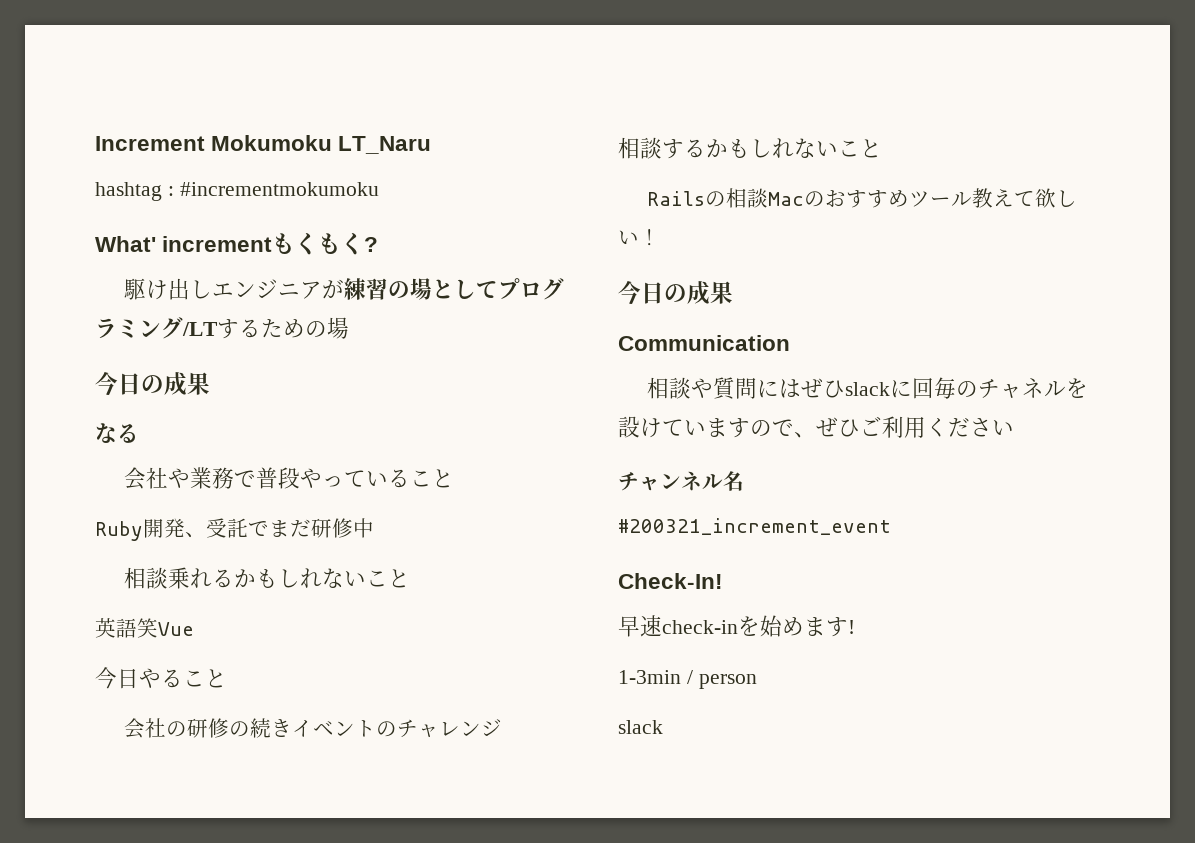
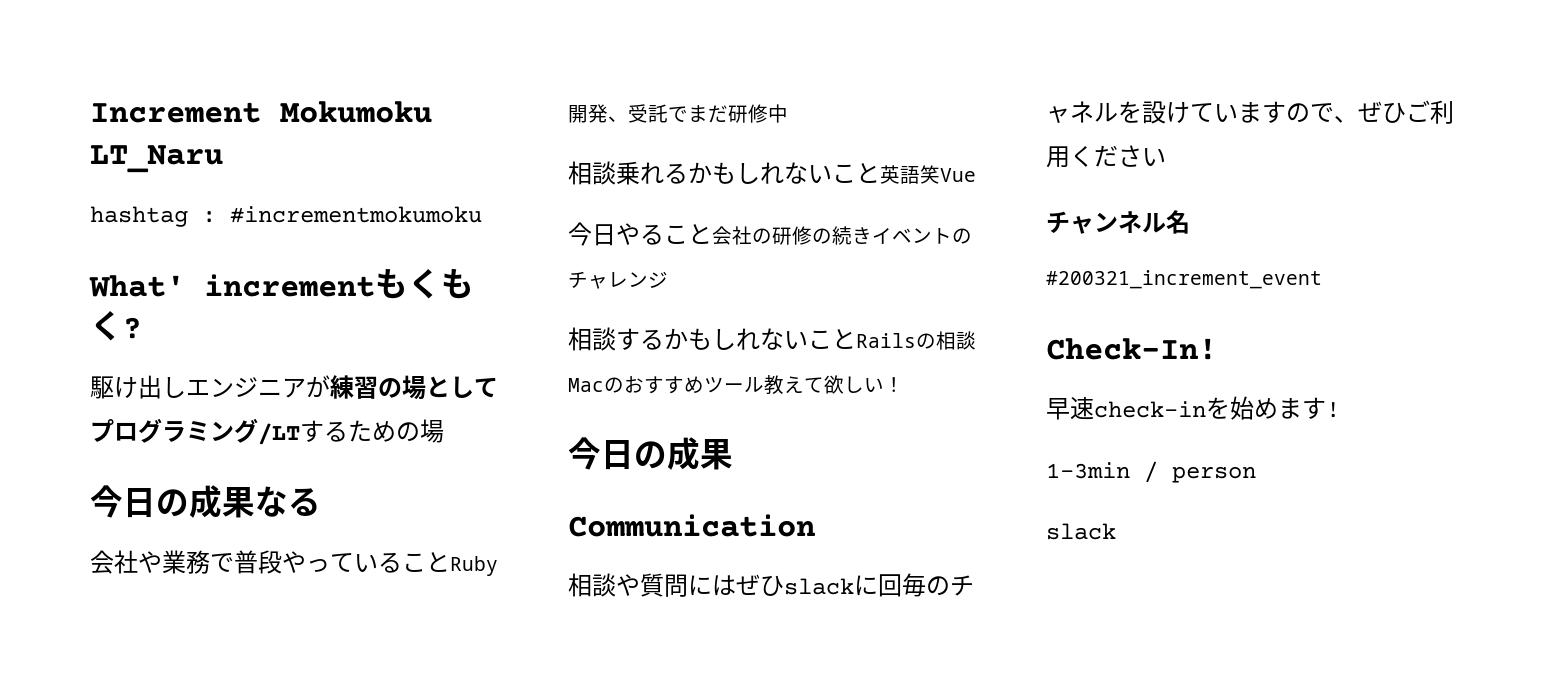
  駆け出しエンジニアが練習の場としてプログラミング/LTするための場
- 今日の成果
- なる
+ 今日の成果なる
- 会社や業務で普段やっていること
- Ruby開発、受託でまだ研修中
+ 会社や業務で普段やっていることRuby開発、受託でまだ研修中
- 相談乗れるかもしれないこと
- 英語笑Vue
+ 相談乗れるかもしれないこと英語笑Vue
- 今日やること
- 会社の研修の続きイベントのチャレンジ
+ 今日やること会社の研修の続きイベントのチャレンジ
- 相談するかもしれないこと
- Railsの相談Macのおすすめツール教えて欲しい！
+ 相談するかもしれないことRailsの相談Macのおすすめツール教えて欲しい！

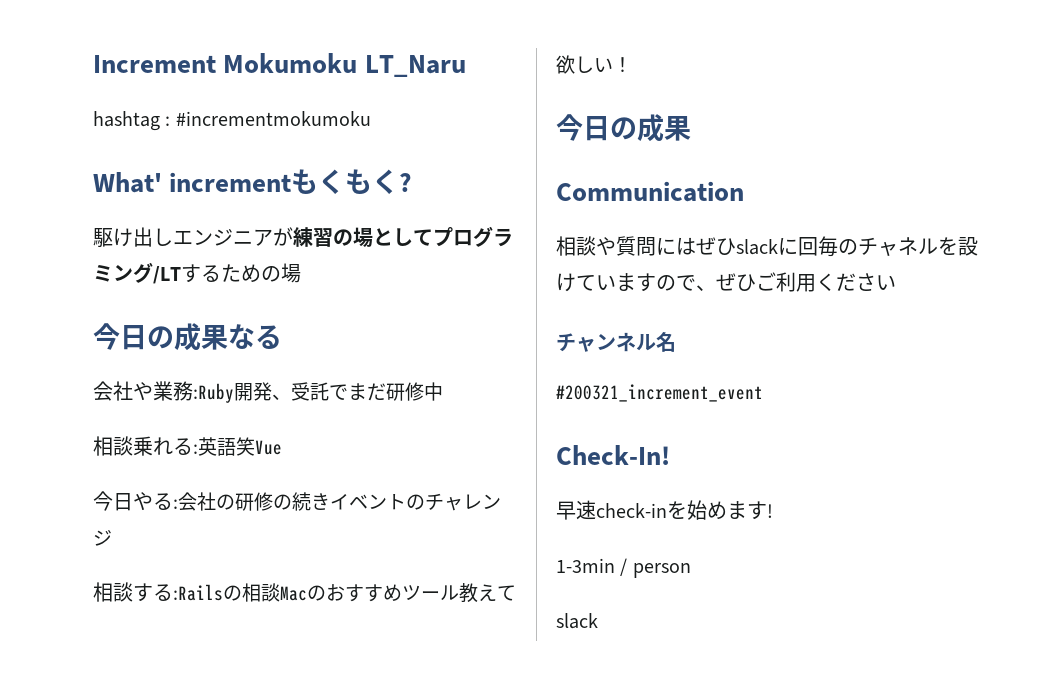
- 会社や業務で普段やっていることRuby開発、受託でまだ研修中
+ 会社や業務:Ruby開発、受託でまだ研修中
- 相談乗れるかもしれないこと英語笑Vue
+ 相談乗れる:英語笑Vue
- 今日やること会社の研修の続きイベントのチャレンジ
+ 今日やる:会社の研修の続きイベントのチャレンジ
- 相談するかもしれないことRailsの相談Macのおすすめツール教えて欲しい！
+ 相談する:Railsの相談Macのおすすめツール教えて欲しい！

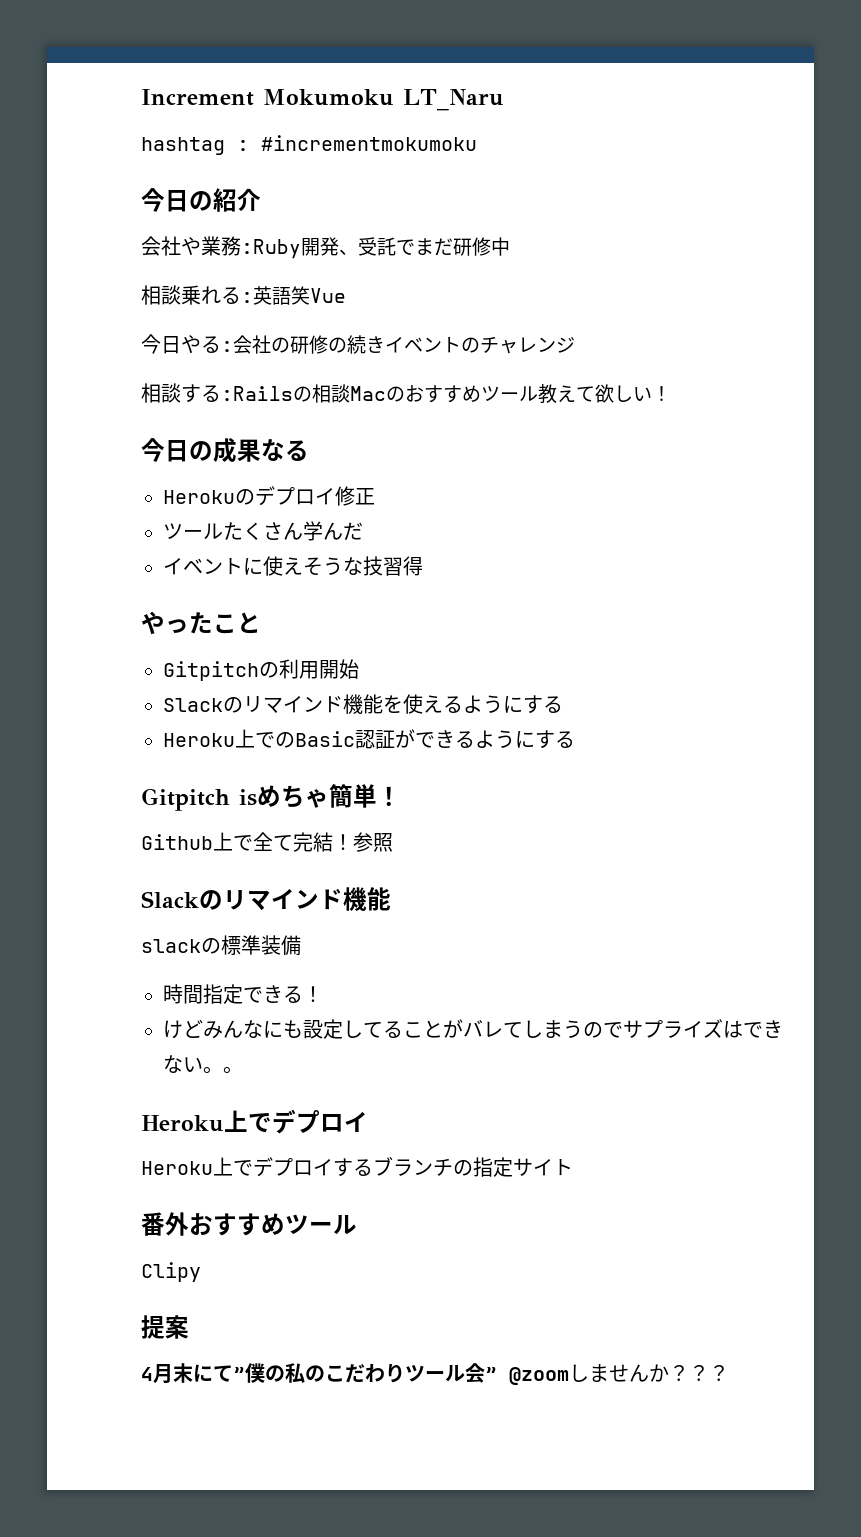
- What' incrementもくもく?
- 駆け出しエンジニアが練習の場としてプログラミング/LTするための場
- 今日の成果なる
+ 今日の紹介
  相談する:Railsの相談Macのおすすめツール教えて欲しい！
- 今日の成果
- Communication
- 相談や質問にはぜひslackに回毎のチャネルを設けていますので、ぜひご利用ください
- チャンネル名
- #200321_increment_event
- Check-In!
- 早速check-inを始めます!
- 1-3min / person
- slack
+ 今日の成果なる
+ Herokuのデプロイ修正
+ ツールたくさん学んだ
+ イベントに使えそうな技習得
+ やったこと
+ Gitpitchの利用開始
+ Slackのリマインド機能を使えるようにする
+ Heroku上でのBasic認証ができるようにする
+ Gitpitch isめちゃ簡単！
+ Github上で全て完結！参照
+ Slackのリマインド機能
+ slackの標準装備
+ 時間指定できる！
+ けどみんなにも設定してることがバレてしまうのでサプライズはできない。。
+ Heroku上でデプロイ
+ Heroku上でデプロイするブランチの指定サイト
+ 番外おすすめツール
+ Clipy
+ 提案
+ 4月末にて”僕の私のこだわりツール会” @zoomしませんか？？？

